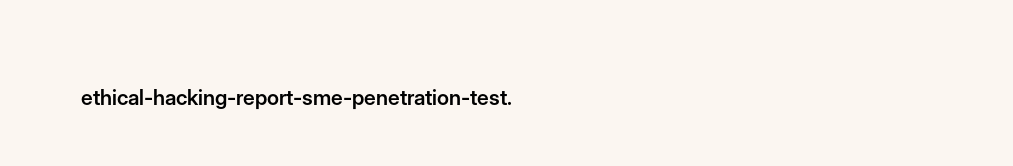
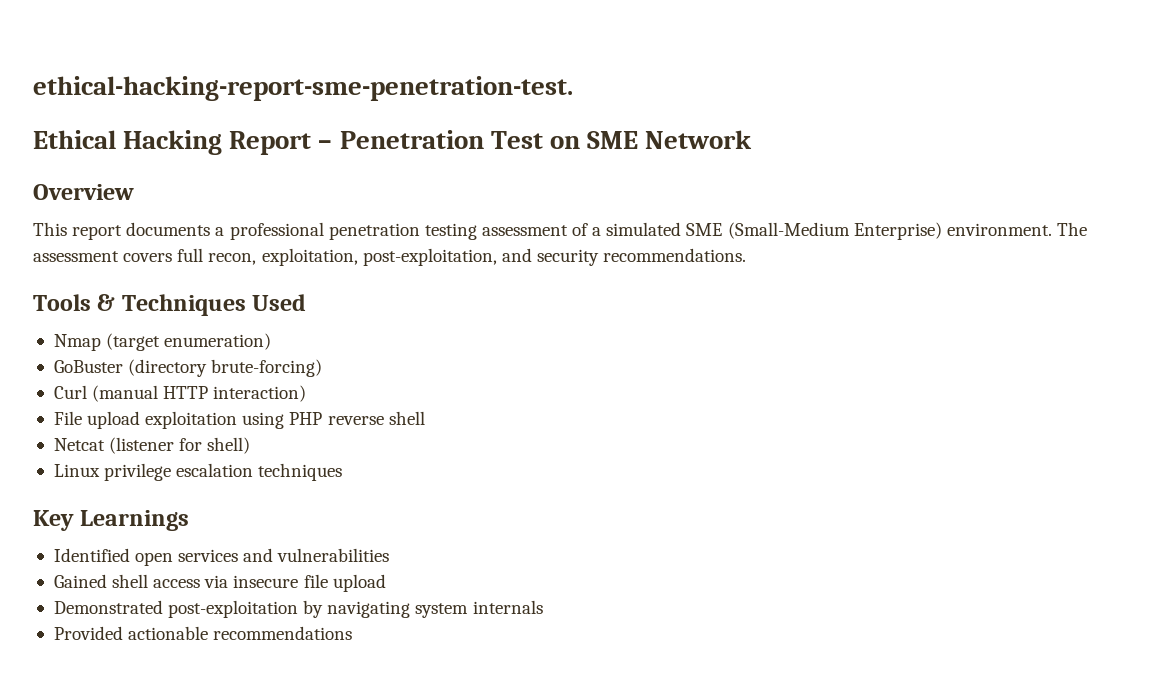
+ Ethical Hacking Report – Penetration Test on SME Network
+ Overview
+ This report documents a professional penetration testing assessment of a simulated SME (Small-Medium Enterprise) environment. The assessment covers full recon, exploitation, post-exploitation, and security recommendations.
+ Tools & Techniques Used
+ Nmap (target enumeration)
+ GoBuster (directory brute-forcing)
+ Curl (manual HTTP interaction)
+ File upload exploitation using PHP reverse shell
+ Netcat (listener for shell)
+ Linux privilege escalation techniques
+ Key Learnings
+ Identified open services and vulnerabilities
+ Gained shell access via insecure file upload
+ Demonstrated post-exploitation by navigating system internals
+ Provided actionable recommendations

